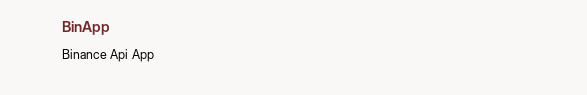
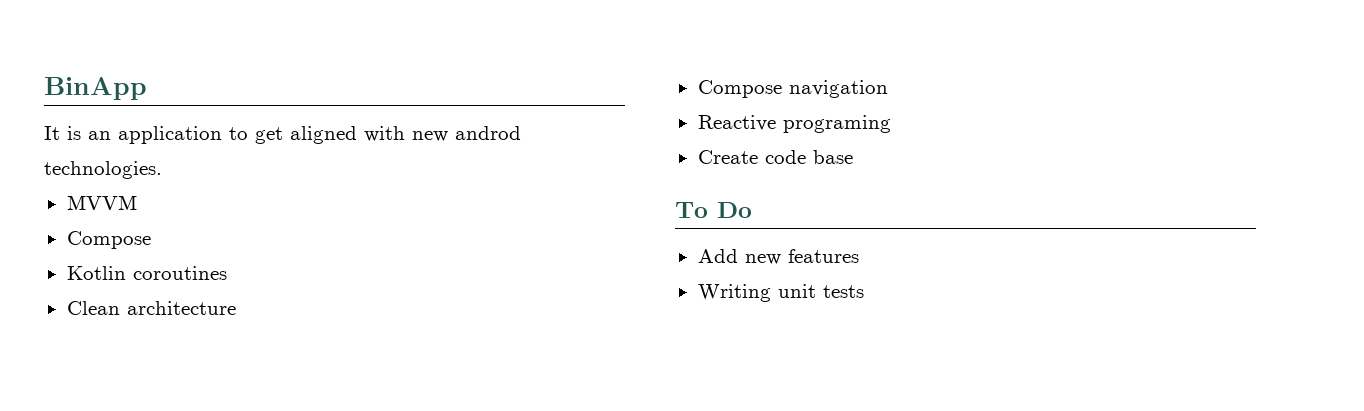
- Binance Api App
+ It is an application to get aligned with new androd technologies.
+ MVVM
+ Compose
+ Kotlin coroutines
+ Clean architecture
+ Compose navigation
+ Reactive programing
+ Create code base
+ To Do
+ Add new features
+ Writing unit tests

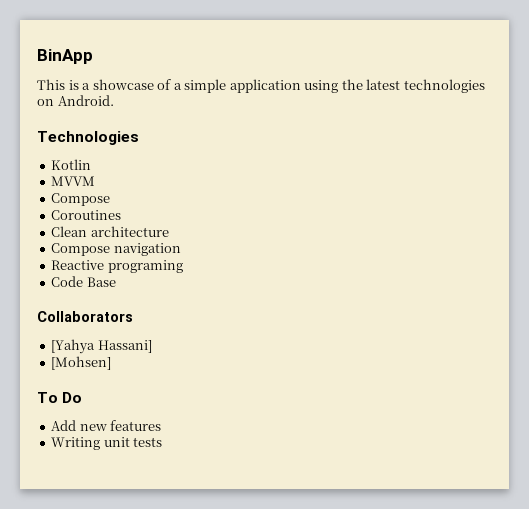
- It is an application to get aligned with new androd technologies.
+ This is a showcase of a simple application using the latest technologies on Android.
+ Technologies
+ Kotlin
- Kotlin coroutines
+ Coroutines
- Create code base
+ Code Base
+ Collaborators
+ [Yahya Hassani]
+ [Mohsen]

